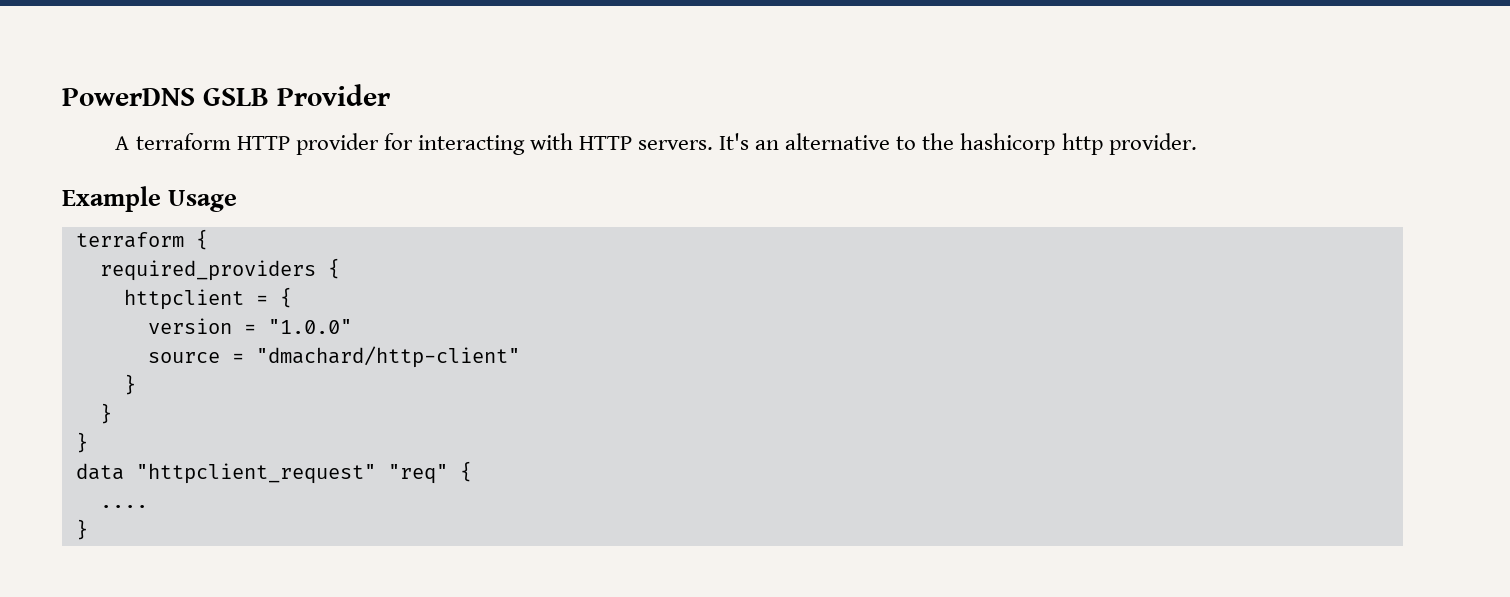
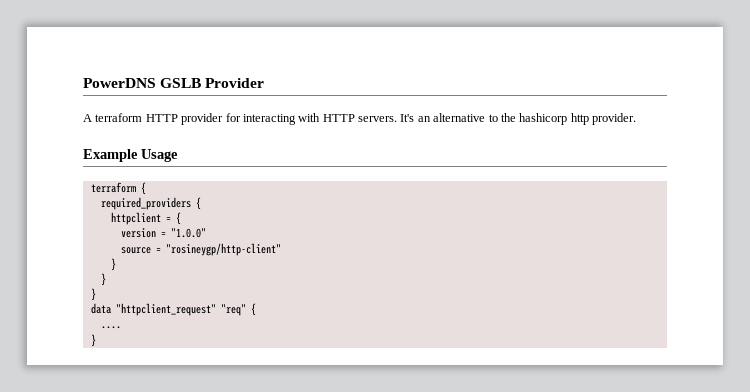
- source = "dmachard/http-client"
+ source = "rosineygp/http-client"

